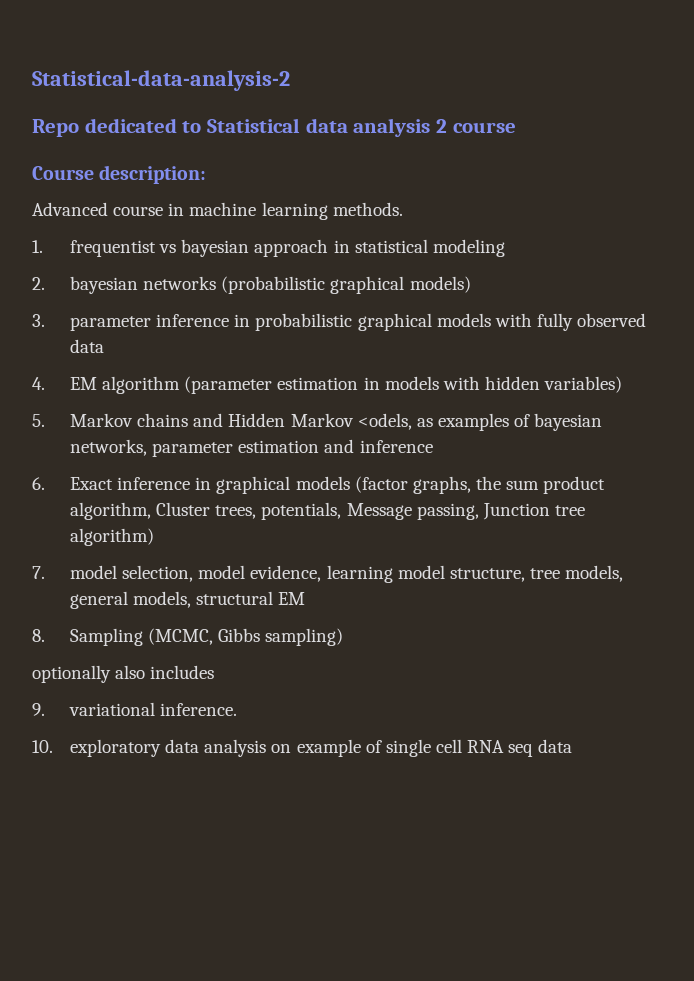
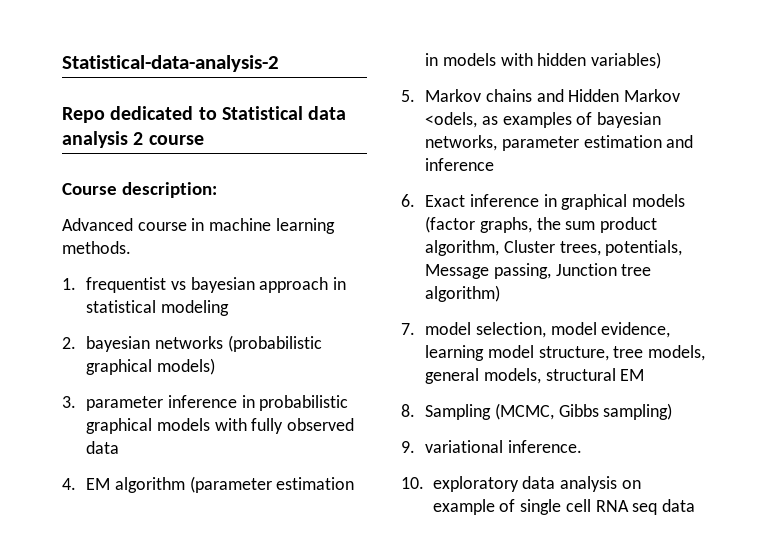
- optionally also includes

